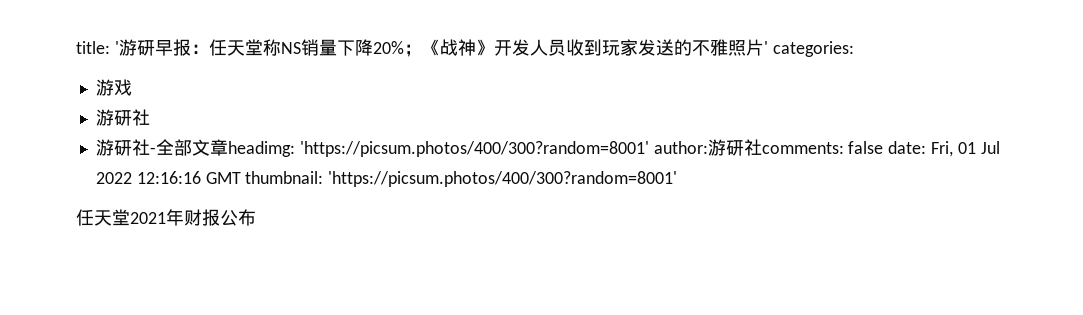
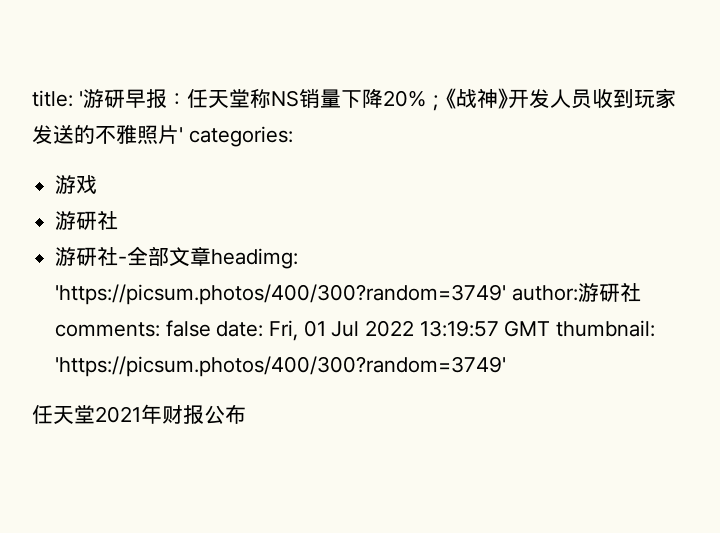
- 游研社-全部文章headimg: 'https://picsum.photos/400/300?random=8001' author:游研社comments: false date: Fri, 01 Jul 2022 12:16:16 GMT thumbnail: 'https://picsum.photos/400/300?random=8001'
+ 游研社-全部文章headimg: 'https://picsum.photos/400/300?random=3749' author:游研社comments: false date: Fri, 01 Jul 2022 13:19:57 GMT thumbnail: 'https://picsum.photos/400/300?random=3749'

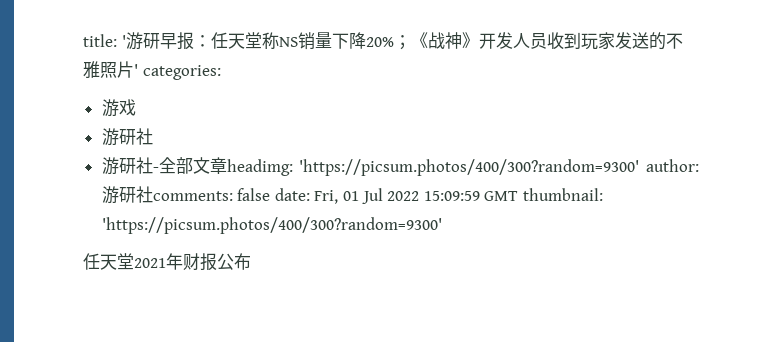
- 游研社-全部文章headimg: 'https://picsum.photos/400/300?random=3749' author:游研社comments: false date: Fri, 01 Jul 2022 13:19:57 GMT thumbnail: 'https://picsum.photos/400/300?random=3749'
+ 游研社-全部文章headimg: 'https://picsum.photos/400/300?random=9300' author:游研社comments: false date: Fri, 01 Jul 2022 15:09:59 GMT thumbnail: 'https://picsum.photos/400/300?random=9300'

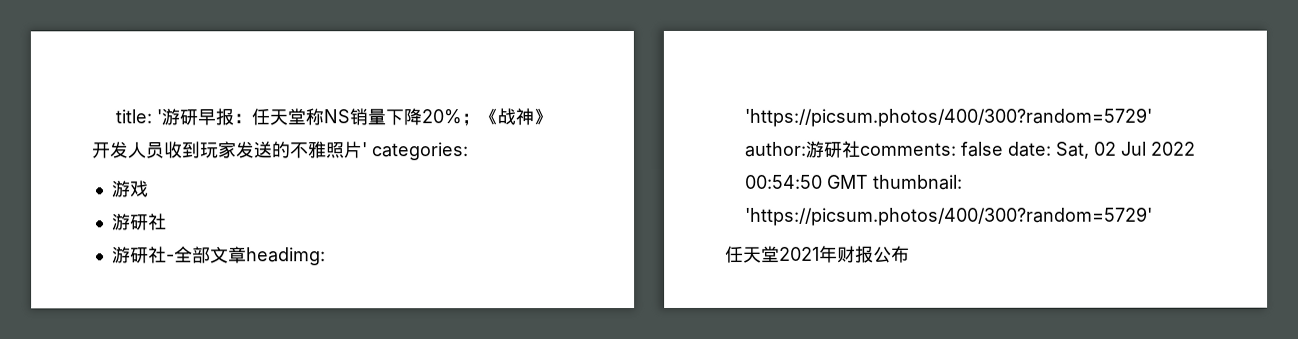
- 游研社-全部文章headimg: 'https://picsum.photos/400/300?random=9300' author:游研社comments: false date: Fri, 01 Jul 2022 15:09:59 GMT thumbnail: 'https://picsum.photos/400/300?random=9300'
+ 游研社-全部文章headimg: 'https://picsum.photos/400/300?random=5729' author:游研社comments: false date: Sat, 02 Jul 2022 00:54:50 GMT thumbnail: 'https://picsum.photos/400/300?random=5729'

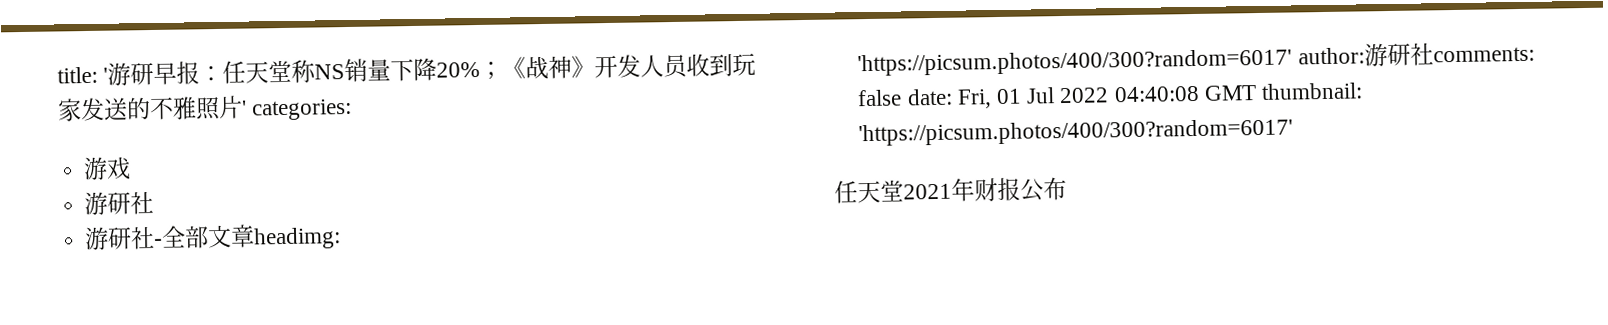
- 游研社-全部文章headimg: 'https://picsum.photos/400/300?random=5729' author:游研社comments: false date: Sat, 02 Jul 2022 00:54:50 GMT thumbnail: 'https://picsum.photos/400/300?random=5729'
+ 游研社-全部文章headimg: 'https://picsum.photos/400/300?random=6017' author:游研社comments: false date: Fri, 01 Jul 2022 04:40:08 GMT thumbnail: 'https://picsum.photos/400/300?random=6017'

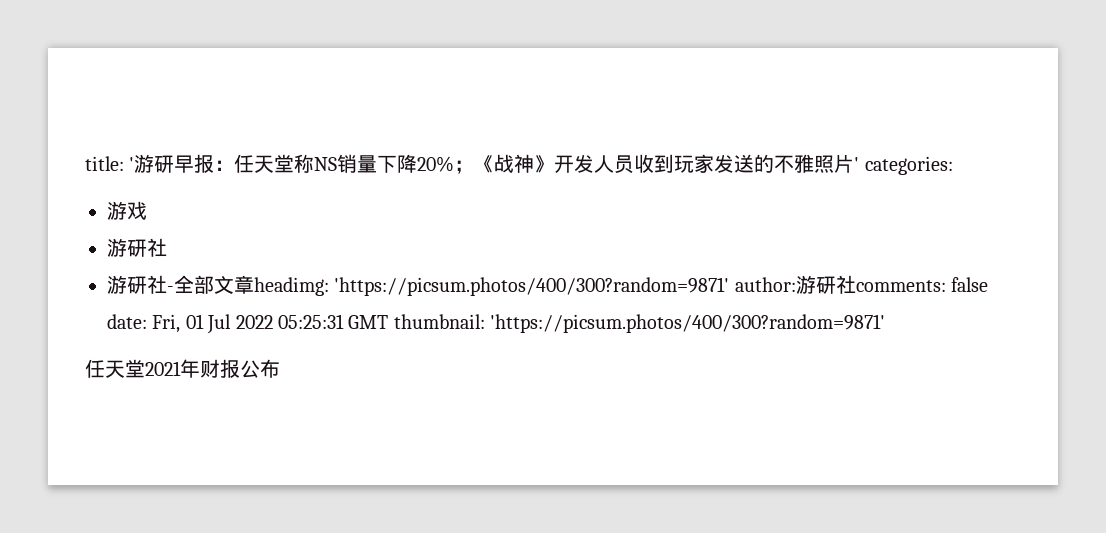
- 游研社-全部文章headimg: 'https://picsum.photos/400/300?random=6017' author:游研社comments: false date: Fri, 01 Jul 2022 04:40:08 GMT thumbnail: 'https://picsum.photos/400/300?random=6017'
+ 游研社-全部文章headimg: 'https://picsum.photos/400/300?random=9871' author:游研社comments: false date: Fri, 01 Jul 2022 05:25:31 GMT thumbnail: 'https://picsum.photos/400/300?random=9871'

